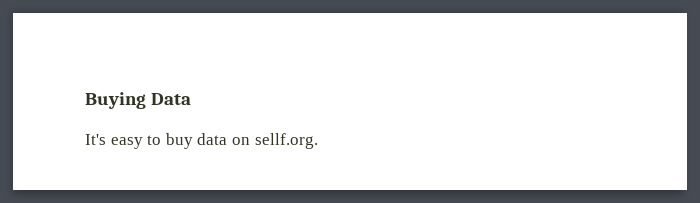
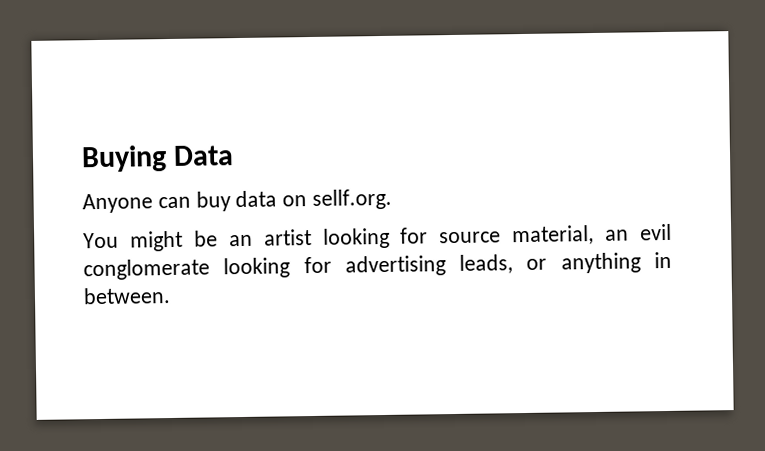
- It's easy to buy data on sellf.org.
+ Anyone can buy data on sellf.org.
+ You might be an artist looking for source material, an evil conglomerate looking for advertising leads, or anything in between.

